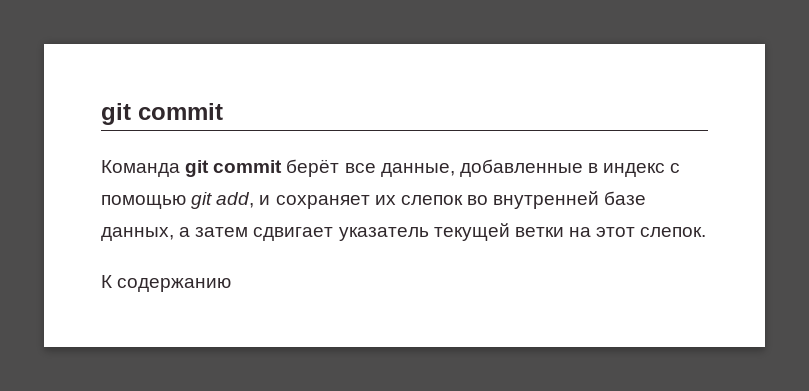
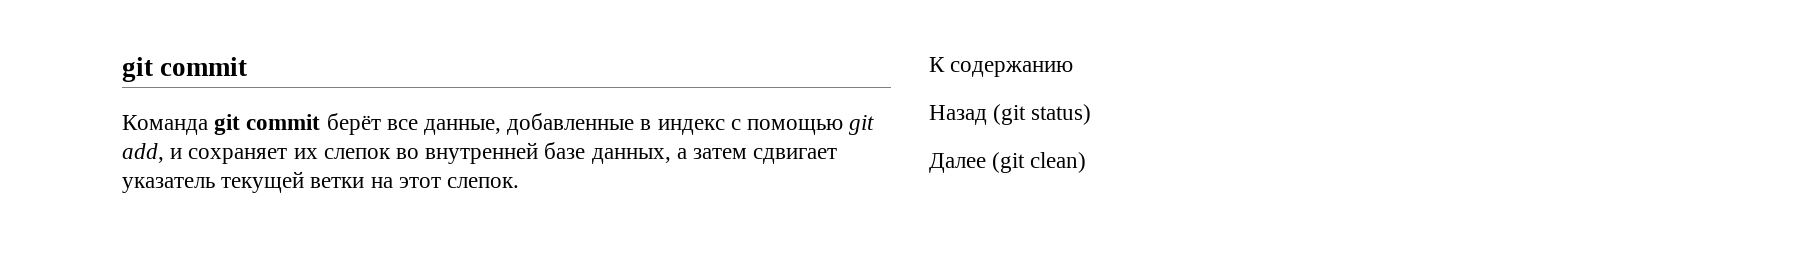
+ Назад (git status)
+ Далее (git clean)

